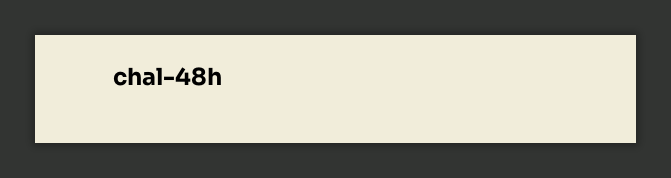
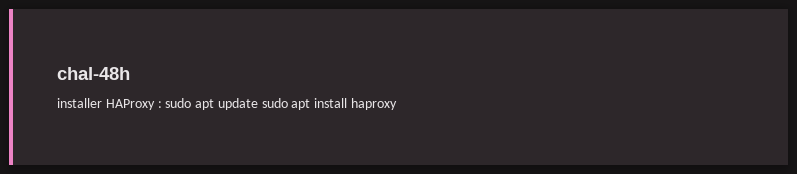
+ installer HAProxy : sudo apt update sudo apt install haproxy

